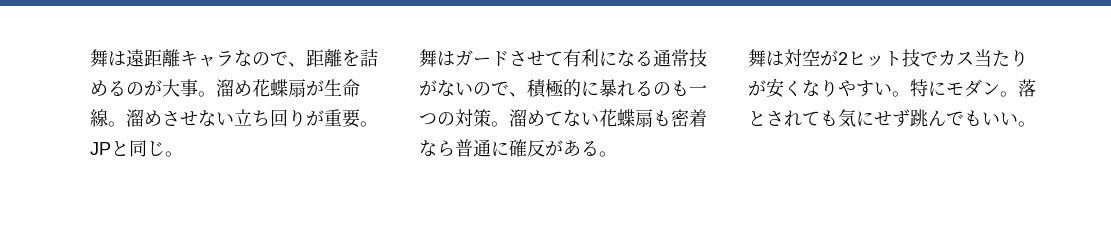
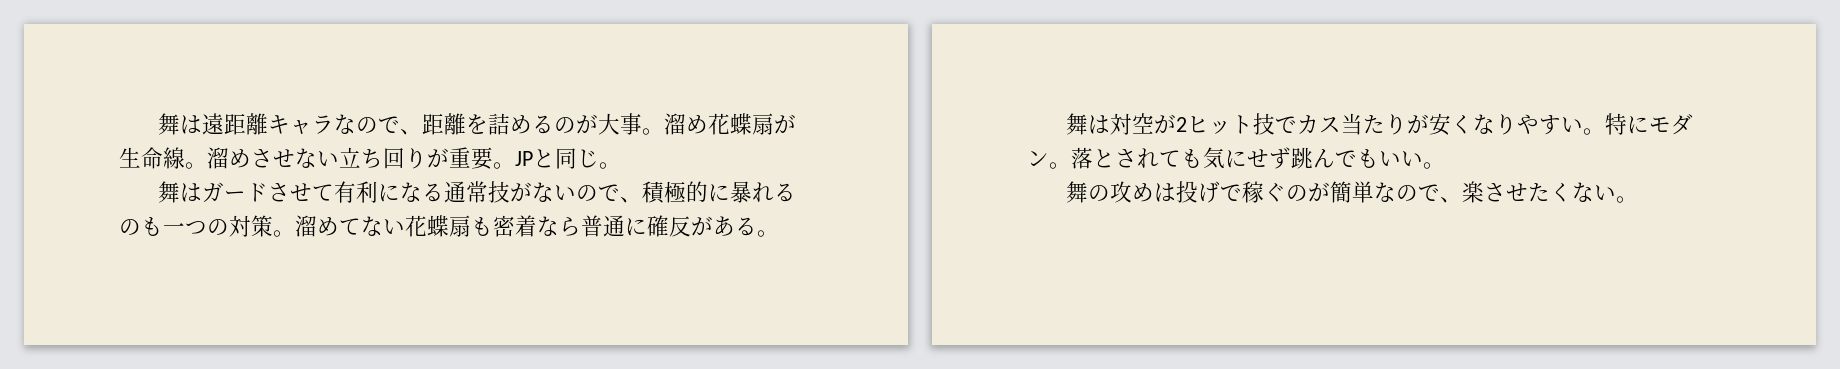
+ 舞の攻めは投げで稼ぐのが簡単なので、楽させたくない。

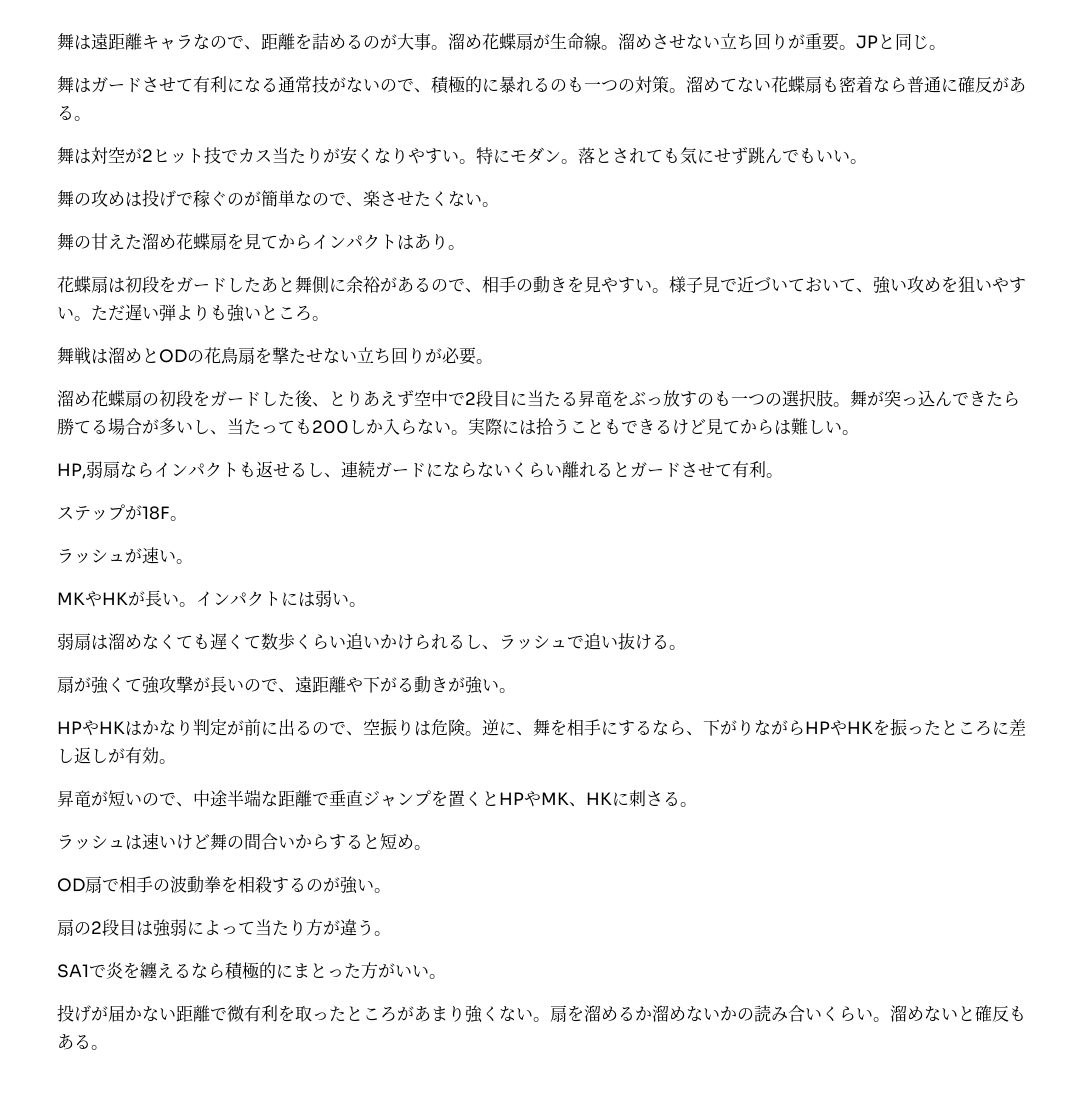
+ 舞の甘えた溜め花蝶扇を見てからインパクトはあり。
+ 花蝶扇は初段をガードしたあと舞側に余裕があるので、相手の動きを見やすい。様子見で近づいておいて、強い攻めを狙いやすい。ただ遅い弾よりも強いところ。
+ 舞戦は溜めとODの花鳥扇を撃たせない立ち回りが必要。
+ 溜め花蝶扇の初段をガードした後、とりあえず空中で2段目に当たる昇竜をぶっ放すのも一つの選択肢。舞が突っ込んできたら勝てる場合が多いし、当たっても200しか入らない。実際には拾うこともできるけど見てからは難しい。
+ HP,弱扇ならインパクトも返せるし、連続ガードにならないくらい離れるとガードさせて有利。
+ ステップが18F。
+ ラッシュが速い。
+ MKやHKが長い。インパクトには弱い。
+ 弱扇は溜めなくても遅くて数歩くらい追いかけられるし、ラッシュで追い抜ける。
+ 扇が強くて強攻撃が長いので、遠距離や下がる動きが強い。
+ HPやHKはかなり判定が前に出るので、空振りは危険。逆に、舞を相手にするなら、下がりながらHPやHKを振ったところに差し返しが有効。
+ 昇竜が短いので、中途半端な距離で垂直ジャンプを置くとHPやMK、HKに刺さる。
+ ラッシュは速いけど舞の間合いからすると短め。
+ OD扇で相手の波動拳を相殺するのが強い。
+ 扇の2段目は強弱によって当たり方が違う。
+ SA1で炎を纏えるなら積極的にまとった方がいい。
+ 投げが届かない距離で微有利を取ったところがあまり強くない。扇を溜めるか溜めないかの読み合いくらい。溜めないと確反もある。

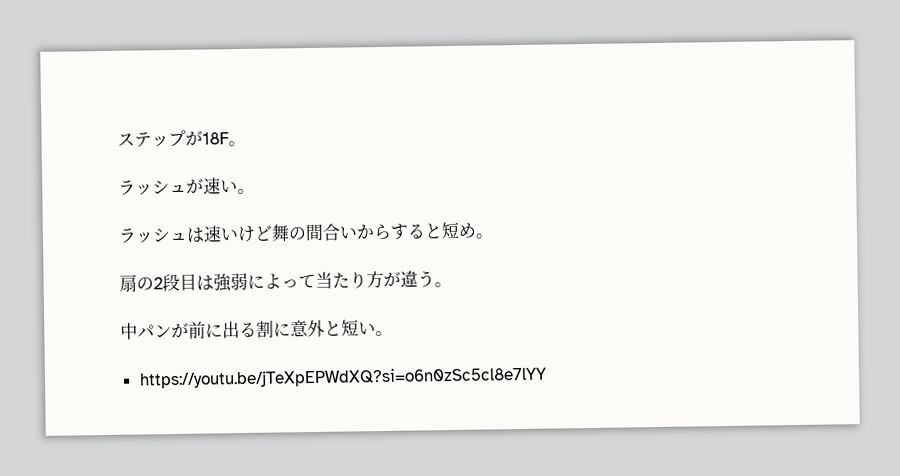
- 舞は遠距離キャラなので、距離を詰めるのが大事。溜め花蝶扇が生命線。溜めさせない立ち回りが重要。JPと同じ。
- 舞はガードさせて有利になる通常技がないので、積極的に暴れるのも一つの対策。溜めてない花蝶扇も密着なら普通に確反がある。
- 舞は対空が2ヒット技でカス当たりが安くなりやすい。特にモダン。落とされても気にせず跳んでもいい。
- 舞の攻めは投げで稼ぐのが簡単なので、楽させたくない。
- 舞の甘えた溜め花蝶扇を見てからインパクトはあり。
- 花蝶扇は初段をガードしたあと舞側に余裕があるので、相手の動きを見やすい。様子見で近づいておいて、強い攻めを狙いやすい。ただ遅い弾よりも強いところ。
- 舞戦は溜めとODの花鳥扇を撃たせない立ち回りが必要。
- 溜め花蝶扇の初段をガードした後、とりあえず空中で2段目に当たる昇竜をぶっ放すのも一つの選択肢。舞が突っ込んできたら勝てる場合が多いし、当たっても200しか入らない。実際には拾うこともできるけど見てからは難しい。
- HP,弱扇ならインパクトも返せるし、連続ガードにならないくらい離れるとガードさせて有利。
- MKやHKが長い。インパクトには弱い。
- 弱扇は溜めなくても遅くて数歩くらい追いかけられるし、ラッシュで追い抜ける。
- 扇が強くて強攻撃が長いので、遠距離や下がる動きが強い。
- HPやHKはかなり判定が前に出るので、空振りは危険。逆に、舞を相手にするなら、下がりながらHPやHKを振ったところに差し返しが有効。
- 昇竜が短いので、中途半端な距離で垂直ジャンプを置くとHPやMK、HKに刺さる。
- OD扇で相手の波動拳を相殺するのが強い。
- SA1で炎を纏えるなら積極的にまとった方がいい。
- 投げが届かない距離で微有利を取ったところがあまり強くない。扇を溜めるか溜めないかの読み合いくらい。溜めないと確反もある。
+ 中パンが前に出る割に意外と短い。
+ https://youtu.be/jTeXpEPWdXQ?si=o6n0zSc5cl8e7lYY

